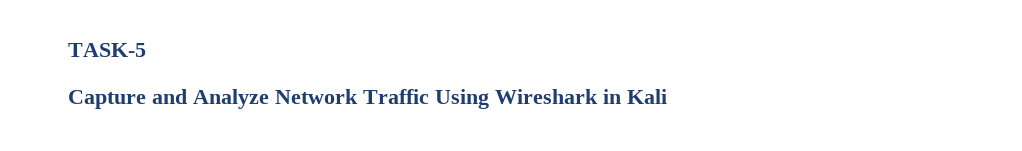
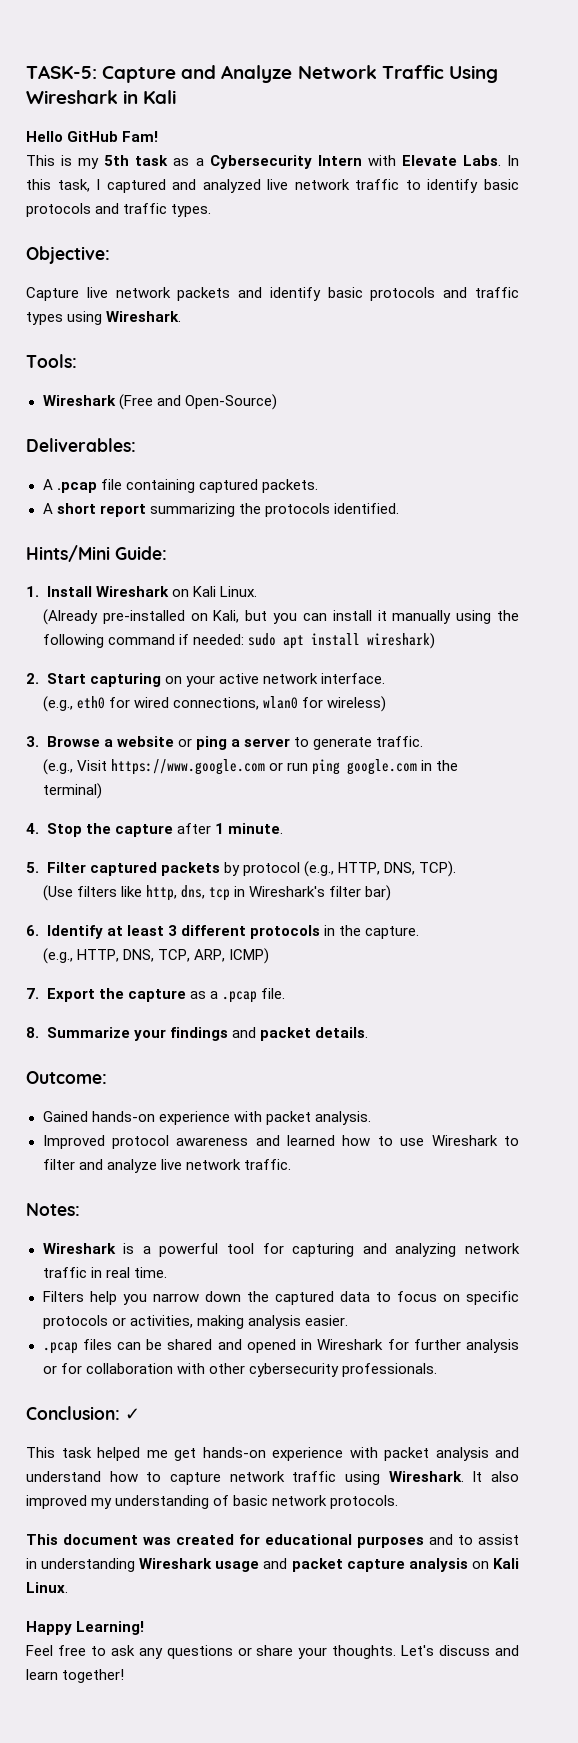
- TASK-5
- Capture and Analyze Network Traffic Using Wireshark in Kali
+ TASK-5: Capture and Analyze Network Traffic Using Wireshark in Kali
+ Hello GitHub Fam!
+ This is my 5th task as a Cybersecurity Intern with Elevate Labs. In this task, I captured and analyzed live network traffic to identify basic protocols and traffic types.
+ Objective:
+ Capture live network packets and identify basic protocols and traffic types using Wireshark.
+ Tools:
+ Wireshark (Free and Open-Source)
+ Deliverables:
+ A .pcap file containing captured packets.
+ A short report summarizing the protocols identified.
+ Hints/Mini Guide:
+ 1. Install Wireshark on Kali Linux.
+ (Already pre-installed on Kali, but you can install it manually using the following command if needed: sudo apt install wireshark)
+ 2. Start capturing on your active network interface.
+ (e.g., eth0 for wired connections, wlan0 for wireless)
+ 3. Browse a website or ping a server to generate traffic.
+ (e.g., Visit https://www.google.com or run ping google.com in the terminal)
+ 4. Stop the capture after 1 minute.
+ 5. Filter captured packets by protocol (e.g., HTTP, DNS, TCP).
+ (Use filters like http, dns, tcp in Wireshark's filter bar)
+ 6. Identify at least 3 different protocols in the capture.
+ (e.g., HTTP, DNS, TCP, ARP, ICMP)
+ 7. Export the capture as a .pcap file.
+ 8. Summarize your findings and packet details.
+ Outcome:
+ Gained hands-on experience with packet analysis.
+ Improved protocol awareness and learned how to use Wireshark to filter and analyze live network traffic.
+ Notes:
+ Wireshark is a powerful tool for capturing and analyzing network traffic in real time.
+ Filters help you narrow down the captured data to focus on specific protocols or activities, making analysis easier.
+ .pcap files can be shared and opened in Wireshark for further analysis or for collaboration with other cybersecurity professionals.
+ Conclusion: ✓
+ This task helped me get hands-on experience with packet analysis and understand how to capture network traffic using Wireshark. It also improved my understanding of basic network protocols.
+ This document was created for educational purposes and to assist in understanding Wireshark usage and packet capture analysis on Kali Linux.
+ Happy Learning!
+ Feel free to ask any questions or share your thoughts. Let's discuss and learn together!

